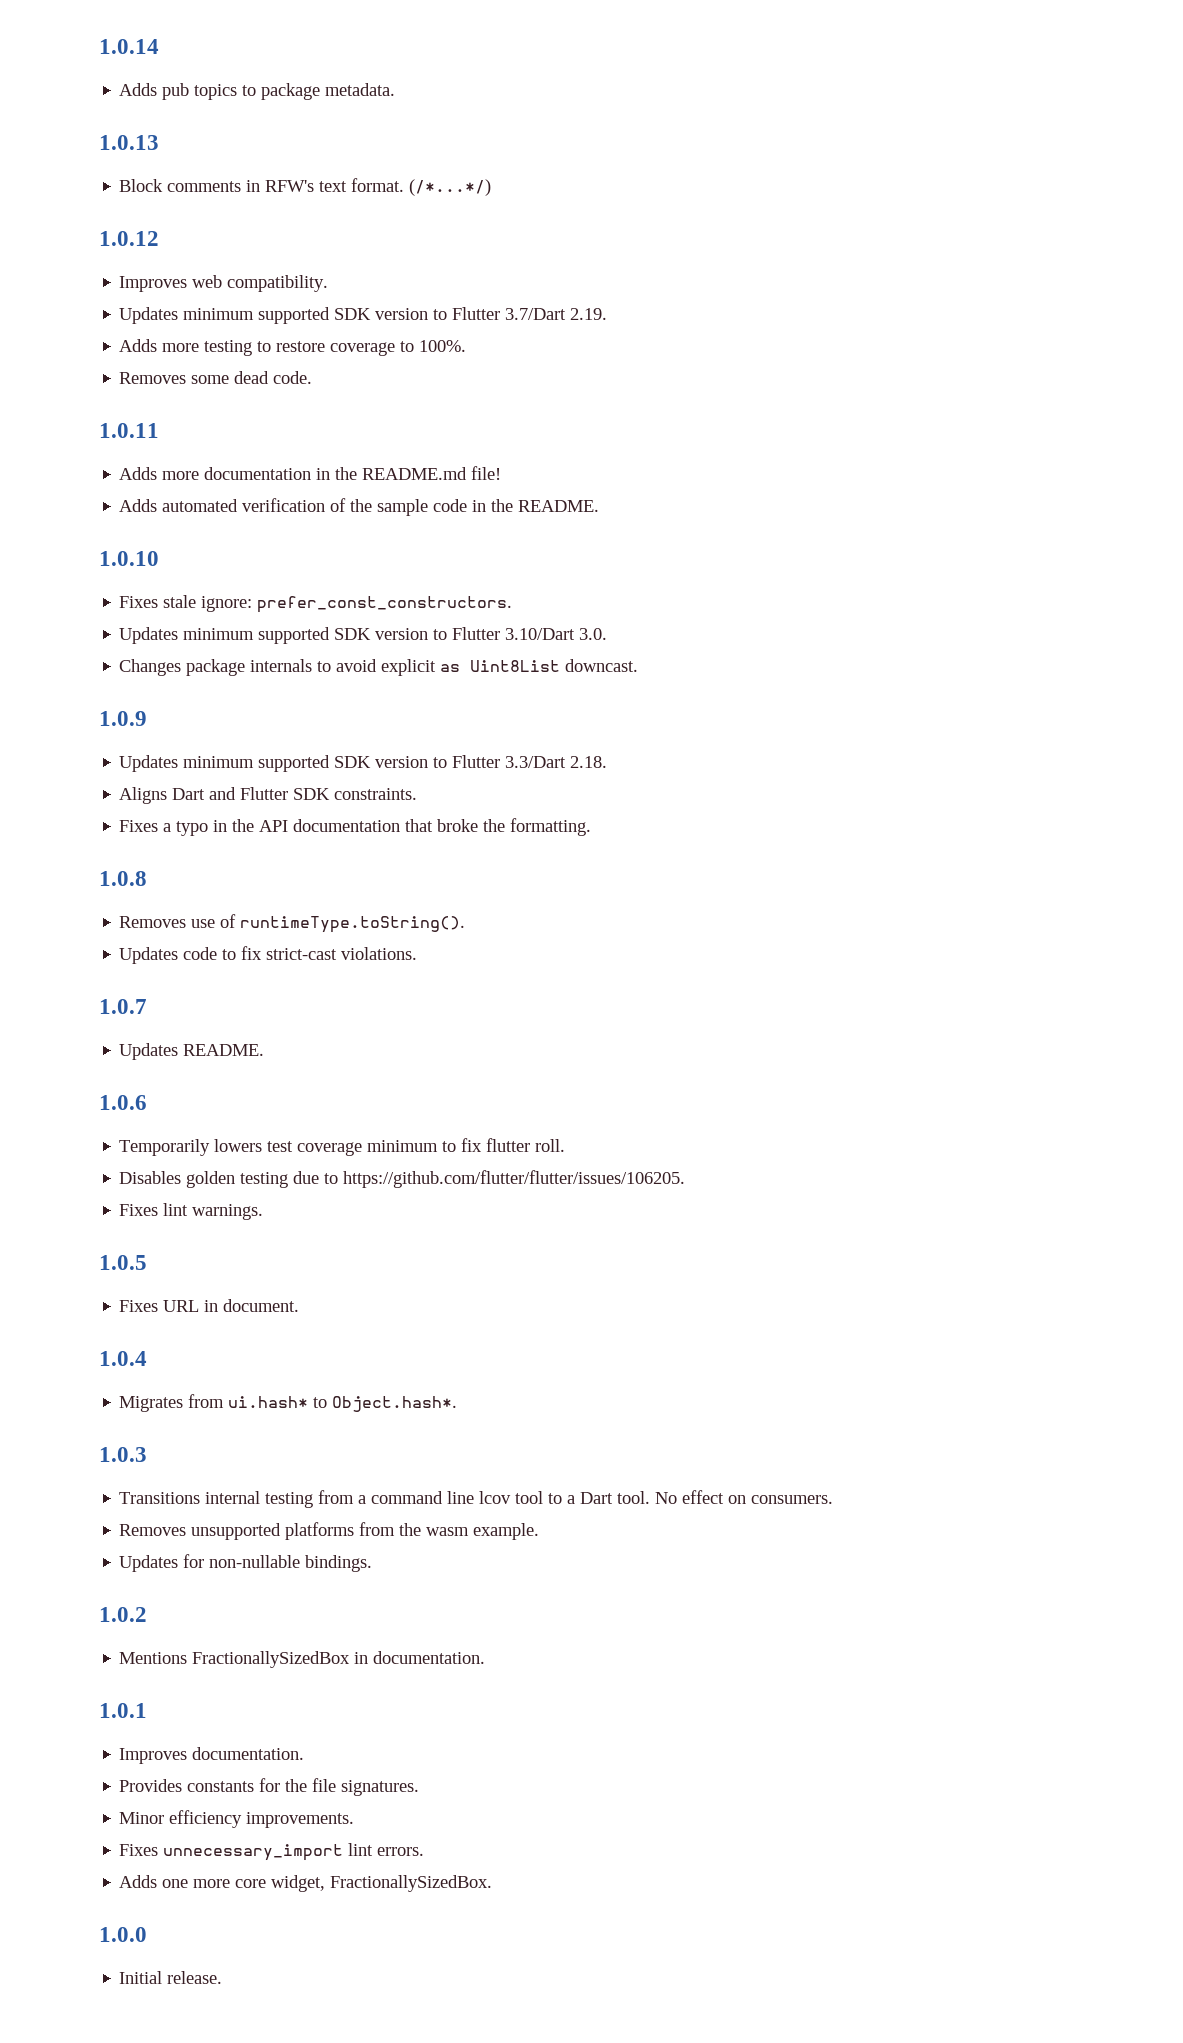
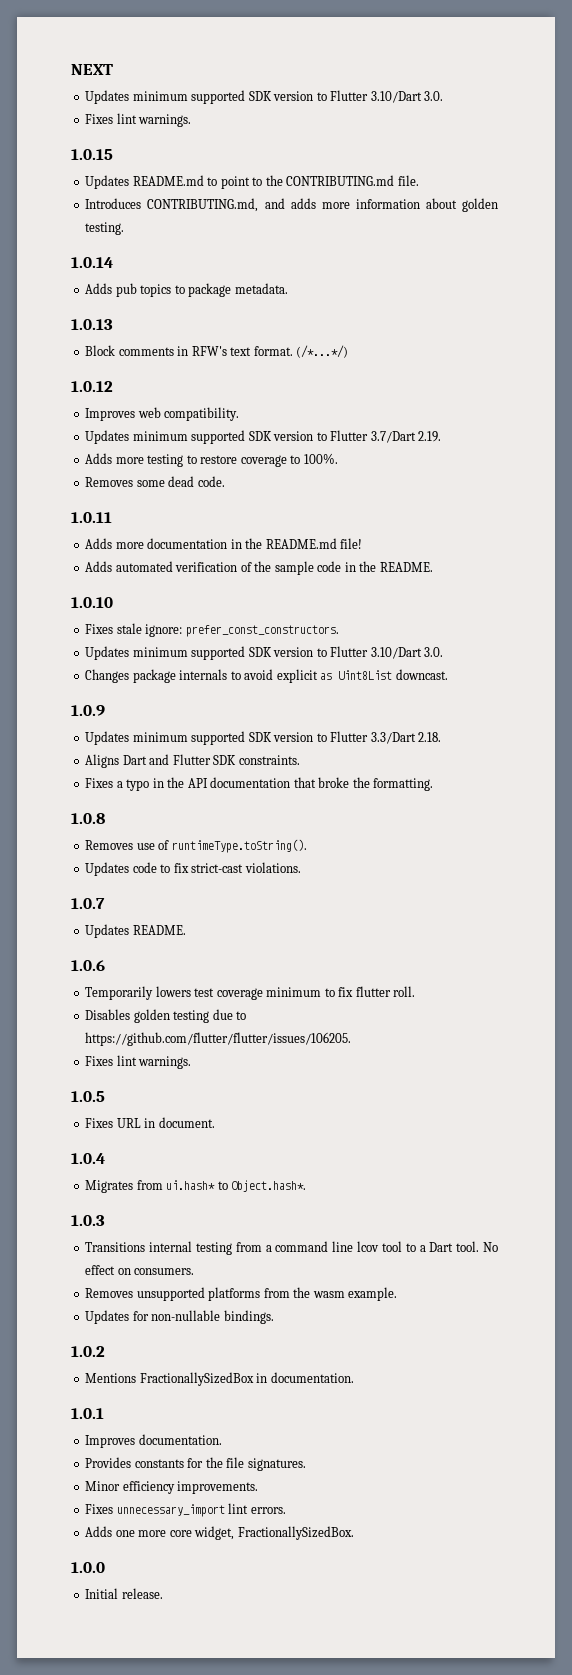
+ NEXT
+ Updates minimum supported SDK version to Flutter 3.10/Dart 3.0.
+ Fixes lint warnings.
+ 1.0.15
+ Updates README.md to point to the CONTRIBUTING.md file.
+ Introduces CONTRIBUTING.md, and adds more information about golden testing.

